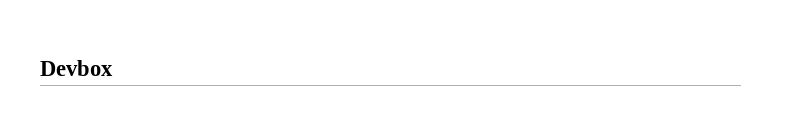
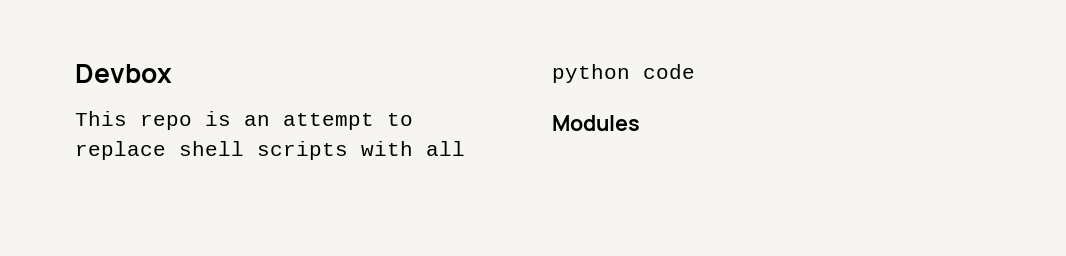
+ This repo is an attempt to replace shell scripts with all python code
+ Modules

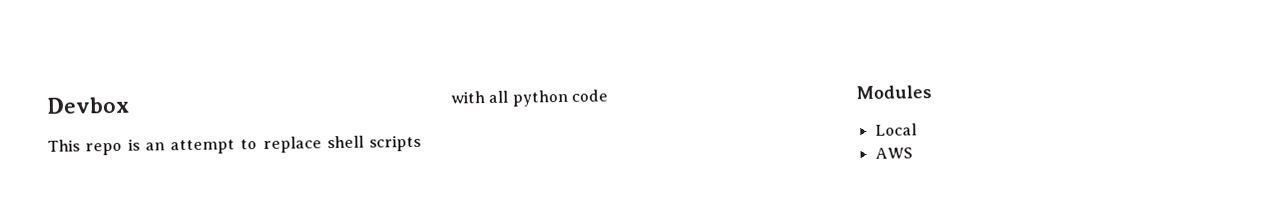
+ Local
+ AWS

